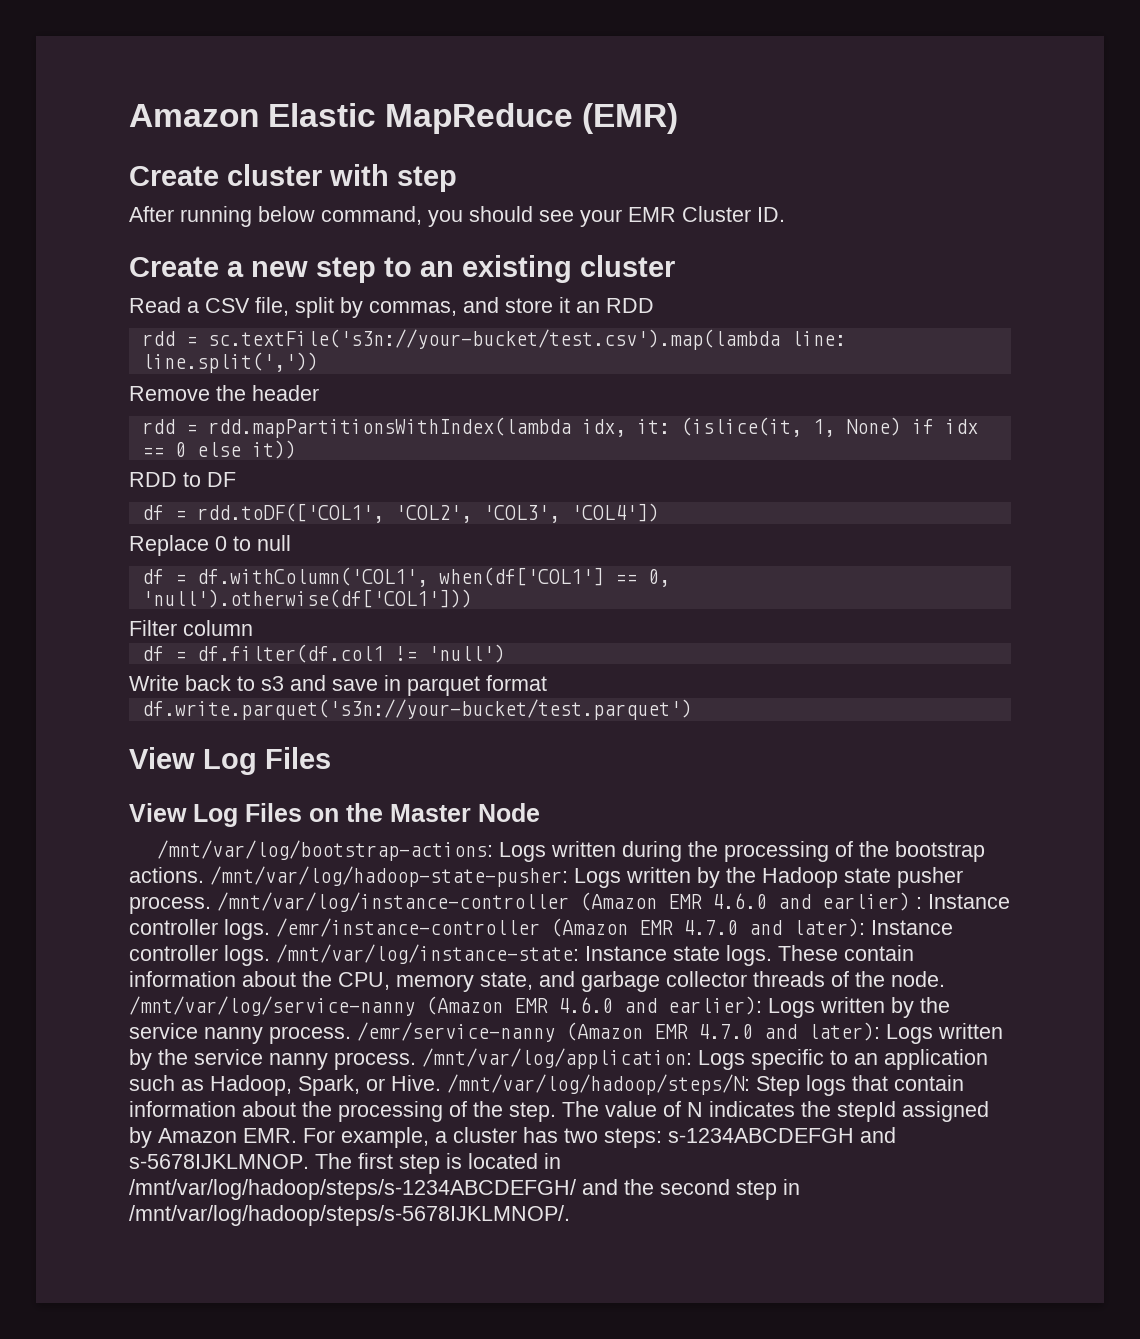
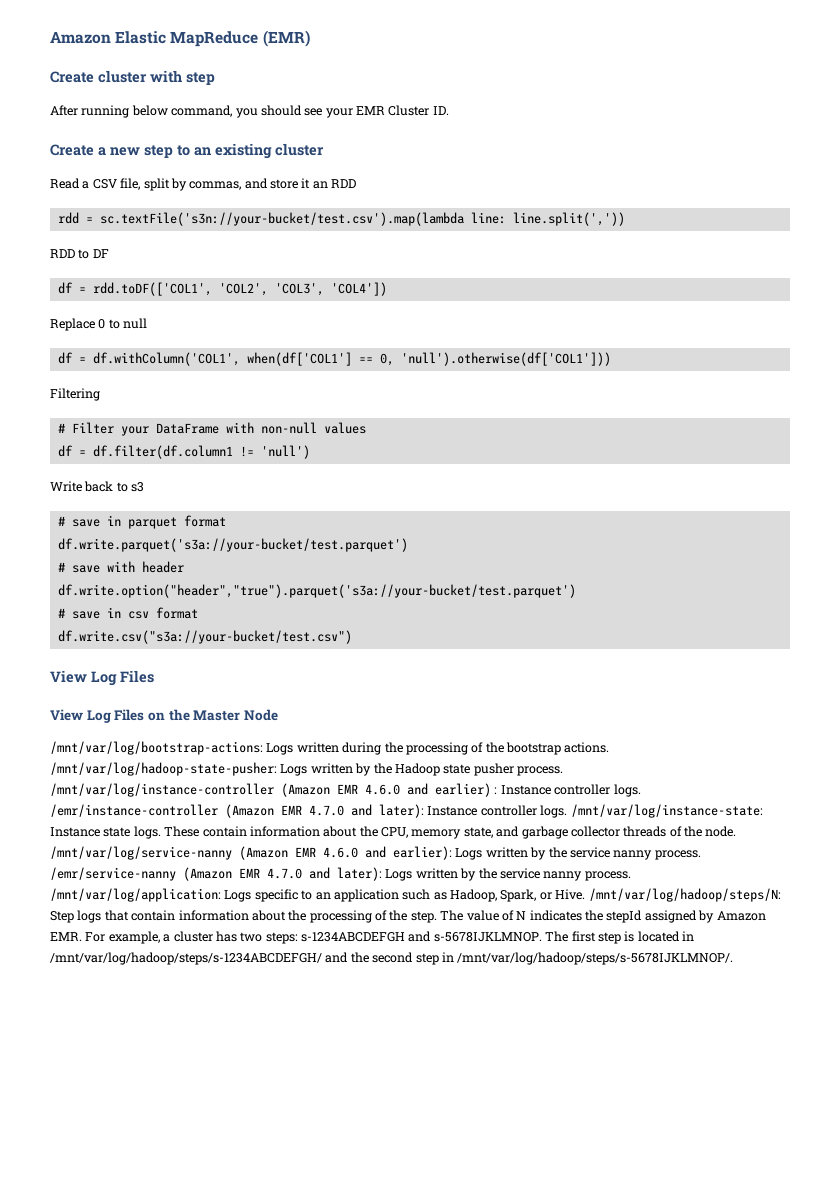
- Remove the header
- rdd = rdd.mapPartitionsWithIndex(lambda idx, it: (islice(it, 1, None) if idx == 0 else it))
- Filter column
- df = df.filter(df.col1 != 'null')
+ Filtering
+ # Filter your DataFrame with non-null values
+ df = df.filter(df.column1 != 'null')
- Write back to s3 and save in parquet format
+ Write back to s3
+ # save in parquet format
- df.write.parquet('s3n://your-bucket/test.parquet')
+ df.write.parquet('s3a://your-bucket/test.parquet')
+ # save with header
+ df.write.option("header","true").parquet('s3a://your-bucket/test.parquet')
+ # save in csv format
+ df.write.csv("s3a://your-bucket/test.csv")

